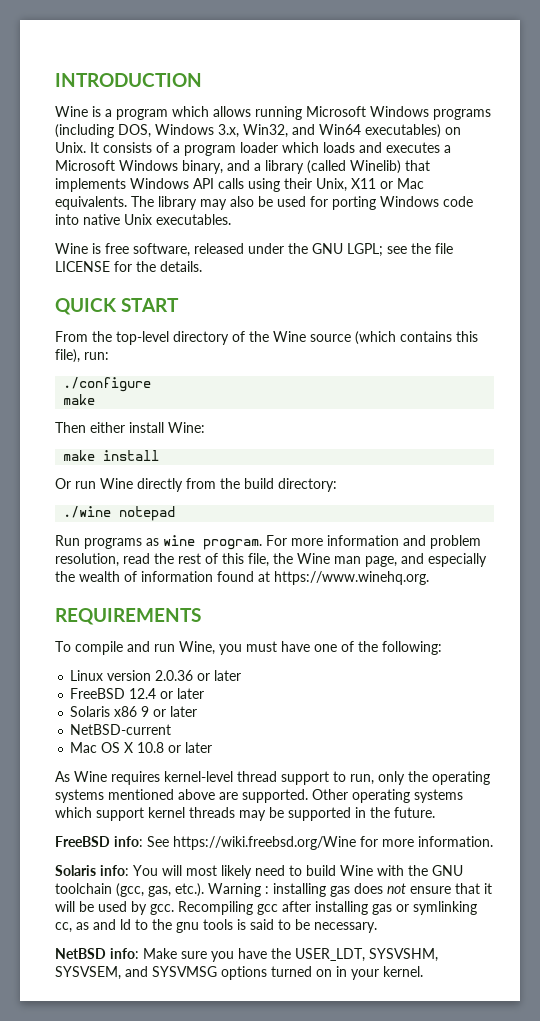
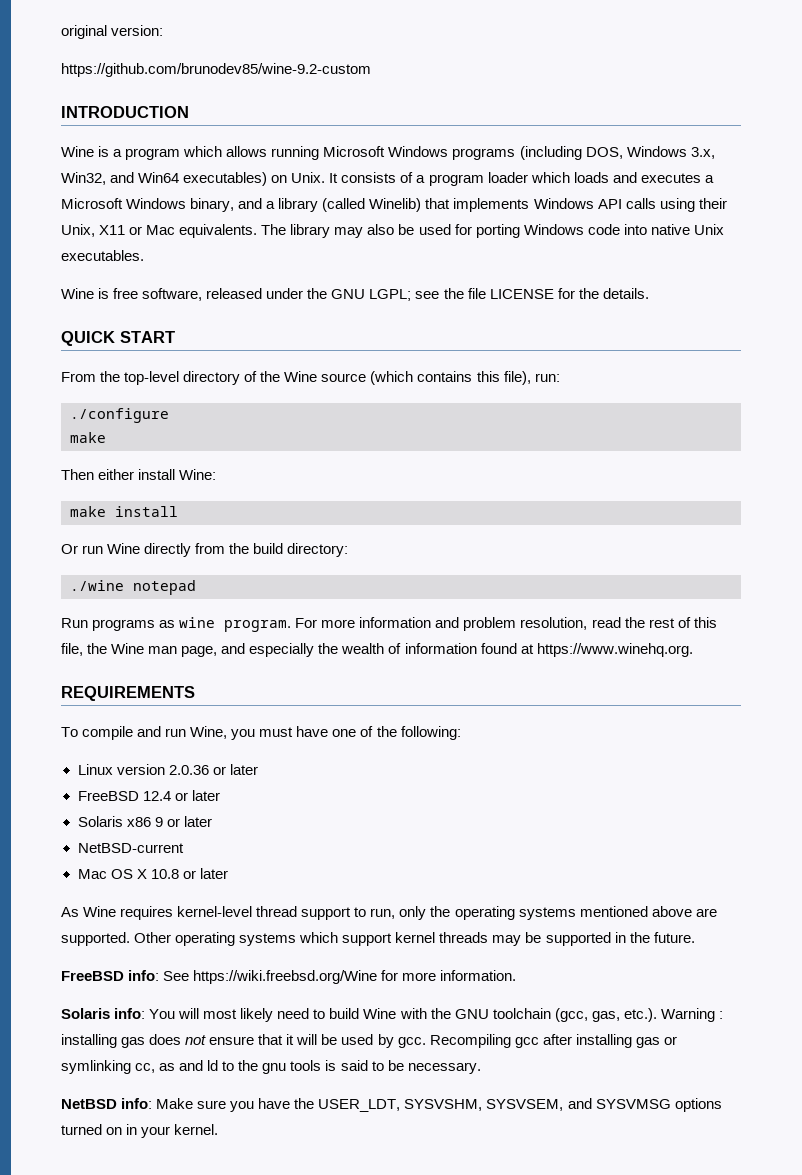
+ original version:
+ https://github.com/brunodev85/wine-9.2-custom

